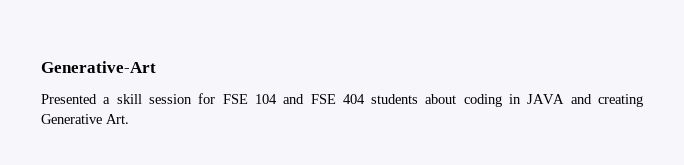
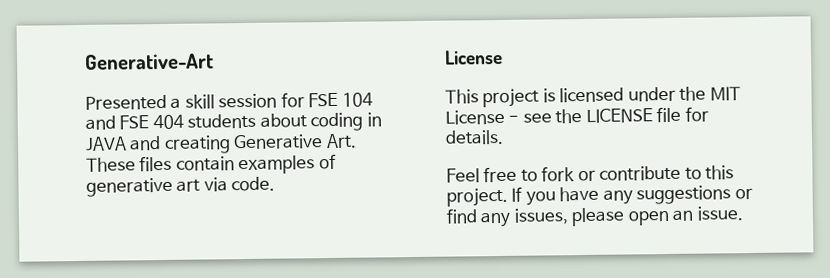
- Presented a skill session for FSE 104 and FSE 404 students about coding in JAVA and creating Generative Art.
+ Presented a skill session for FSE 104 and FSE 404 students about coding in JAVA and creating Generative Art. These files contain examples of generative art via code.
+ License
+ This project is licensed under the MIT License - see the LICENSE file for details.
+ Feel free to fork or contribute to this project. If you have any suggestions or find any issues, please open an issue.

